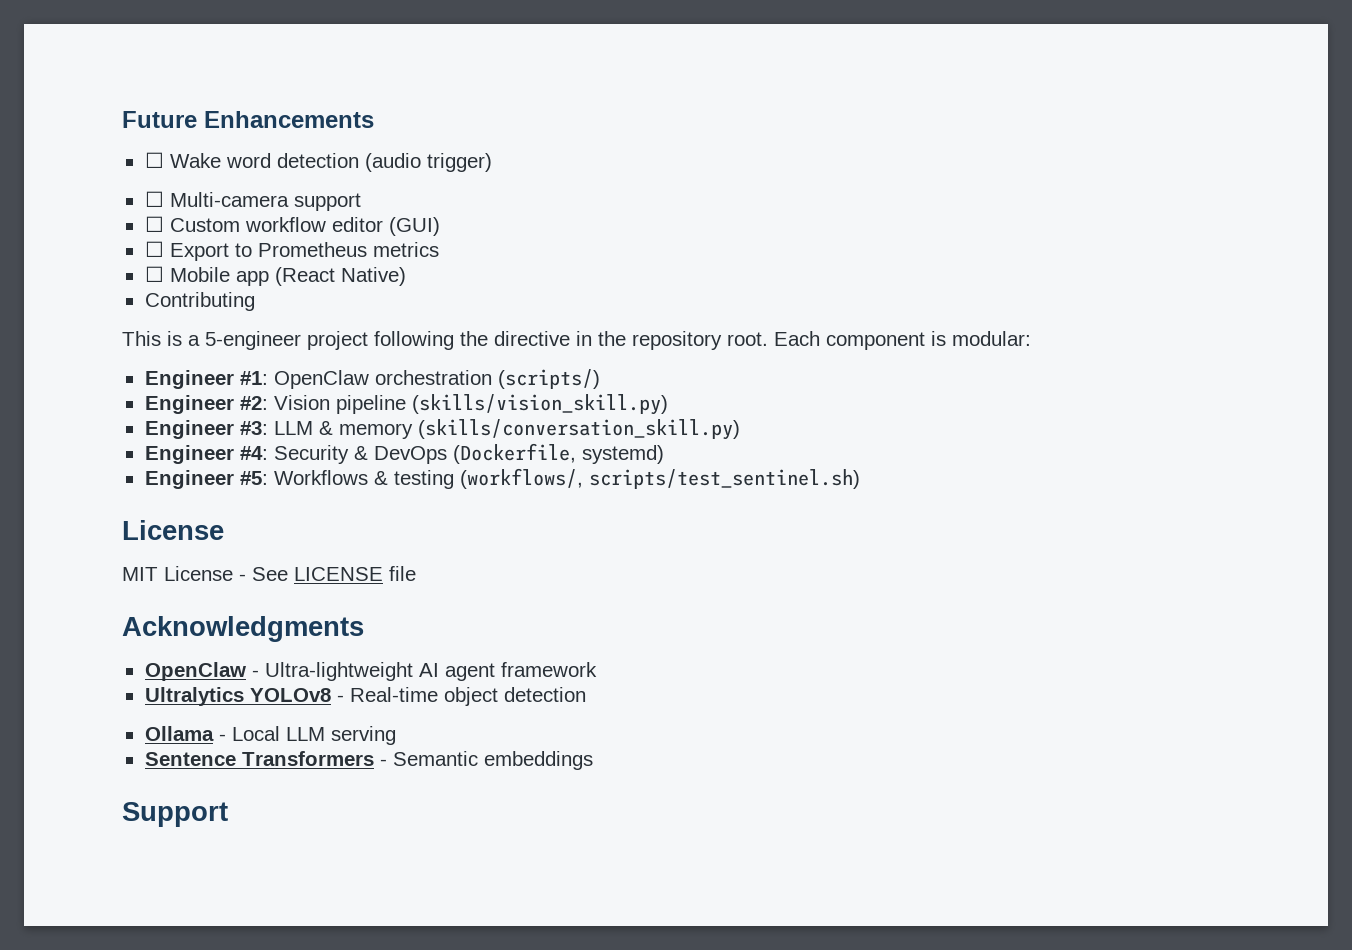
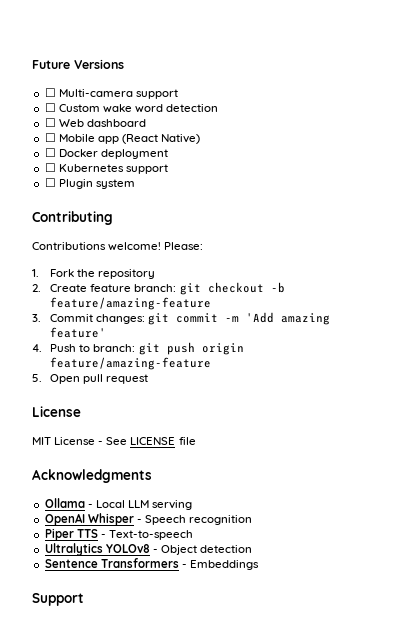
- Future Enhancements
- ☐ Wake word detection (audio trigger)
+ Future Versions
- ☐ Custom workflow editor (GUI)
- ☐ Export to Prometheus metrics
+ ☐ Custom wake word detection
+ ☐ Web dashboard
+ ☐ Docker deployment
+ ☐ Kubernetes support
+ ☐ Plugin system
  Contributing
- This is a 5-engineer project following the directive in the repository root. Each component is modular:
- Engineer #1: OpenClaw orchestration (scripts/)
- Engineer #2: Vision pipeline (skills/vision_skill.py)
- Engineer #3: LLM & memory (skills/conversation_skill.py)
- Engineer #4: Security & DevOps (Dockerfile, systemd)
- Engineer #5: Workflows & testing (workflows/, scripts/test_sentinel.sh)
+ Contributions welcome! Please:
+ 1. Fork the repository
+ 2. Create feature branch: git checkout -b feature/amazing-feature
+ 3. Commit changes: git commit -m 'Add amazing feature'
+ 4. Push to branch: git push origin feature/amazing-feature
+ 5. Open pull request
- OpenClaw - Ultra-lightweight AI agent framework
- Ultralytics YOLOv8 - Real-time object detection
+ OpenAI Whisper - Speech recognition
+ Piper TTS - Text-to-speech
+ Ultralytics YOLOv8 - Object detection
- Sentence Transformers - Semantic embeddings
+ Sentence Transformers - Embeddings

